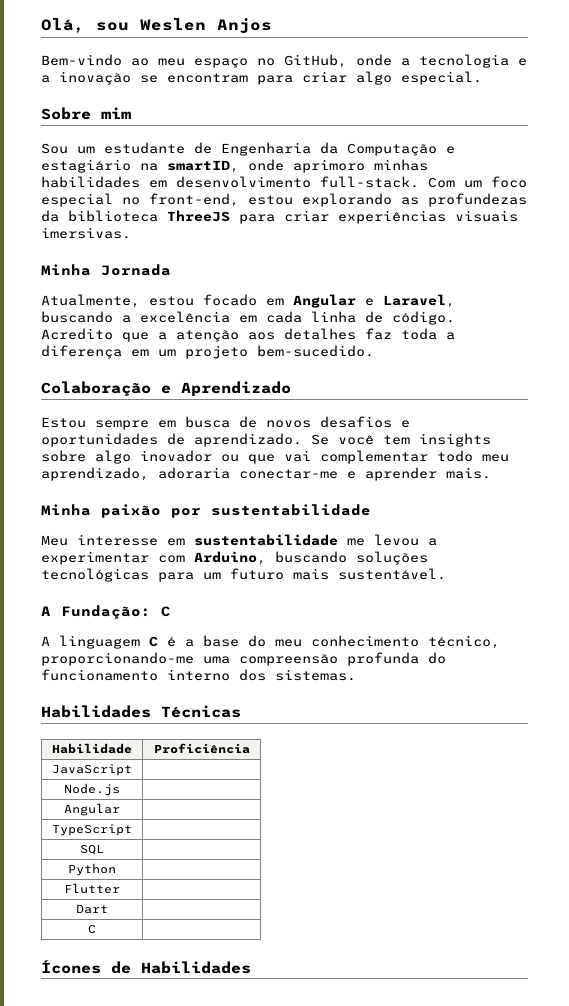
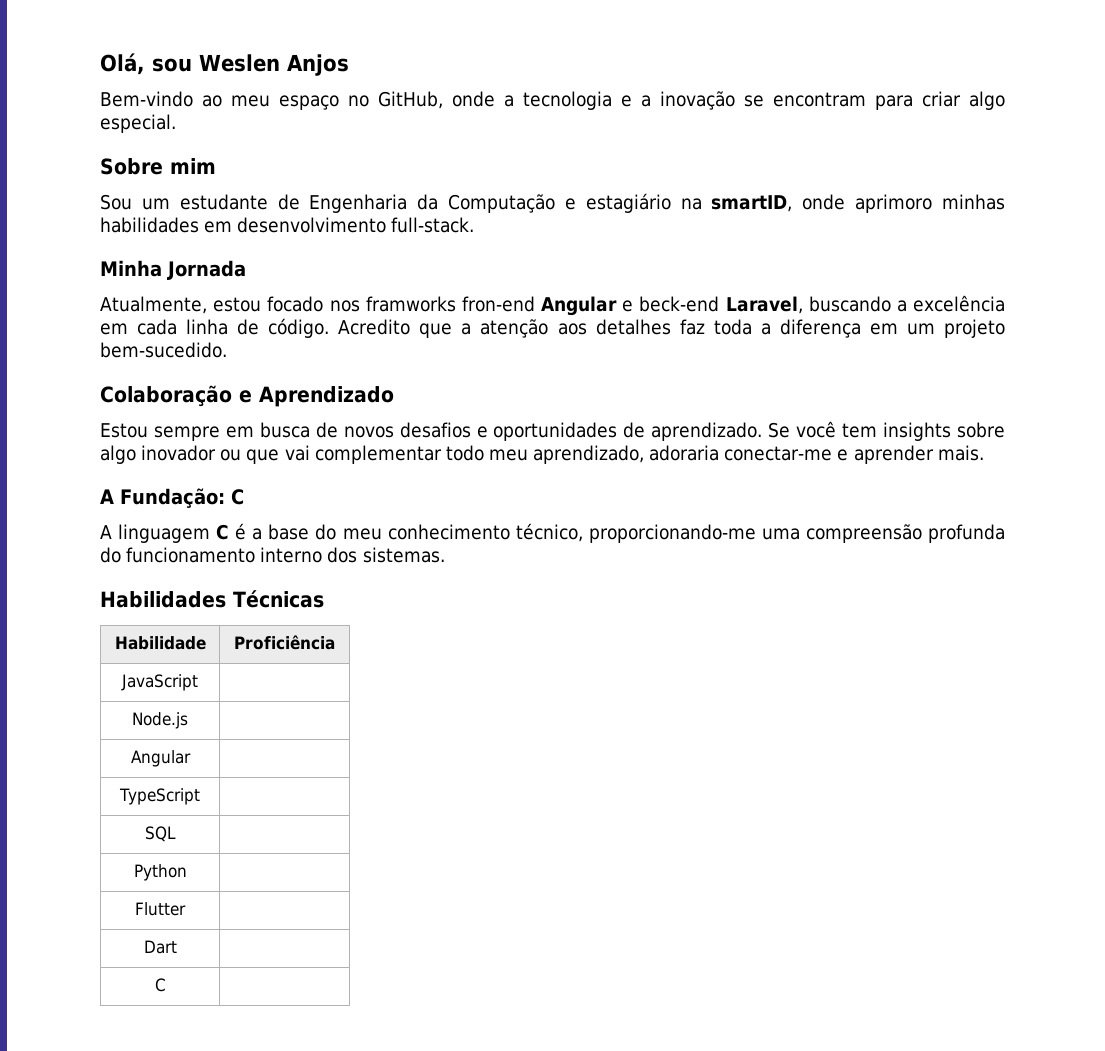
- Com um foco especial no front-end, estou explorando as profundezas da biblioteca ThreeJS para criar experiências visuais imersivas.
- Atualmente, estou focado em Angular e Laravel, buscando a excelência em cada linha de código.
+ Atualmente, estou focado nos framworks fron-end Angular e beck-end Laravel, buscando a excelência em cada linha de código.
- Minha paixão por sustentabilidade
- Meu interesse em sustentabilidade me levou a experimentar com Arduino, buscando soluções tecnológicas para um futuro mais sustentável.
- Ícones de Habilidades

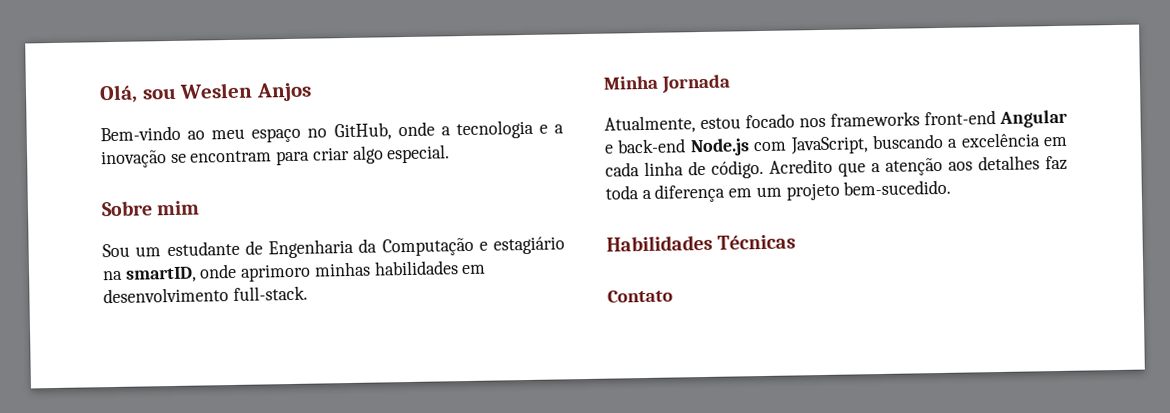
- Atualmente, estou focado nos framworks fron-end Angular e beck-end Laravel, buscando a excelência em cada linha de código.
+ Atualmente, estou focado nos frameworks front-end Angular e back-end Node.js com JavaScript, buscando a excelência em cada linha de código.
- Colaboração e Aprendizado
- Estou sempre em busca de novos desafios e oportunidades de aprendizado. Se você tem insights sobre algo inovador ou que vai complementar todo meu aprendizado, adoraria conectar-me e aprender mais.
- A Fundação: C
- A linguagem C é a base do meu conhecimento técnico, proporcionando-me uma compreensão profunda do funcionamento interno dos sistemas.
  Habilidades Técnicas
- Habilidade | Proficiência
- JavaScript |
- Node.js |
- Angular |
- TypeScript |
- SQL |
- Python |
- Flutter |
- Dart |
- C |
+ Contato

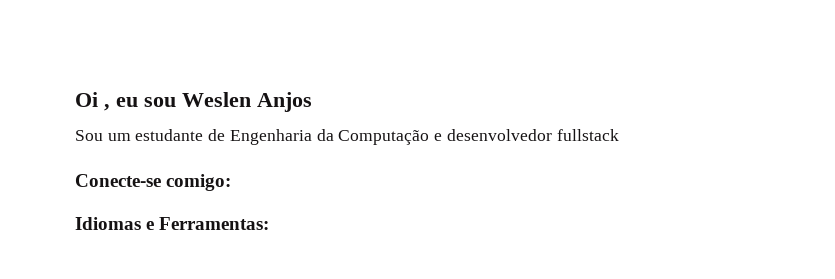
- Olá, sou Weslen Anjos
+ Oi , eu sou Weslen Anjos
- Bem-vindo ao meu espaço no GitHub, onde a tecnologia e a inovação se encontram para criar algo especial.
- Sobre mim
- Sou um estudante de Engenharia da Computação e estagiário na smartID, onde aprimoro minhas habilidades em desenvolvimento full-stack.
- Minha Jornada
- Atualmente, estou focado nos frameworks front-end Angular e back-end Node.js com JavaScript, buscando a excelência em cada linha de código. Acredito que a atenção aos detalhes faz toda a diferença em um projeto bem-sucedido.
- Habilidades Técnicas
- Contato
+ Sou um estudante de Engenharia da Computação e desenvolvedor fullstack
+ Conecte-se comigo:
+ Idiomas e Ferramentas:

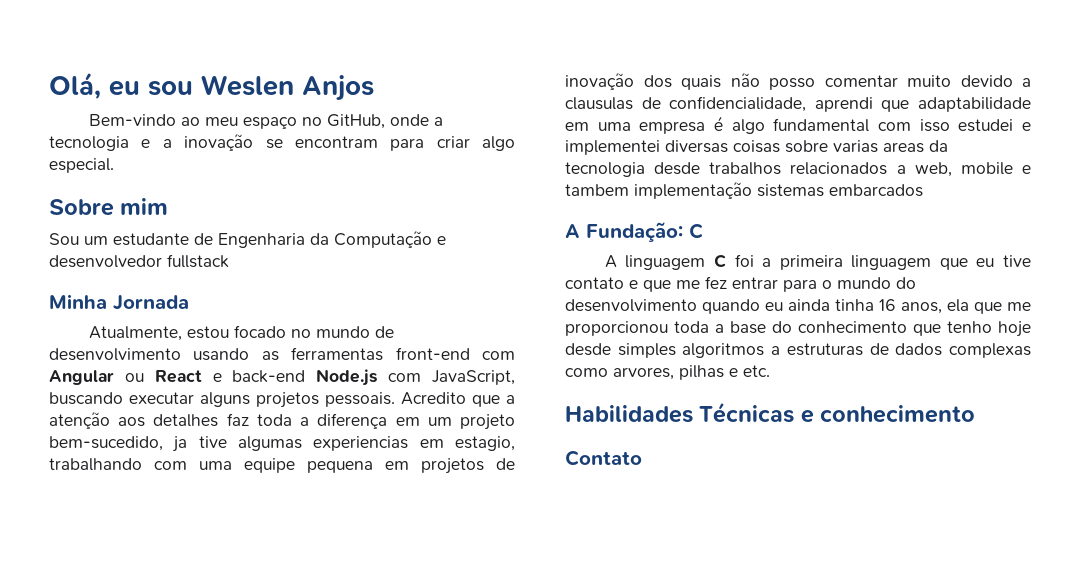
- Oi , eu sou Weslen Anjos
+ Olá, eu sou Weslen Anjos
+ Bem-vindo ao meu espaço no GitHub, onde a tecnologia e a inovação se encontram para criar algo especial.
+ Sobre mim
- Conecte-se comigo:
- Idiomas e Ferramentas:
+ Minha Jornada
+ Atualmente, estou focado no mundo de desenvolvimento usando as ferramentas front-end com Angular ou React e back-end Node.js com JavaScript, buscando executar alguns projetos pessoais. Acredito que a atenção aos detalhes faz toda a diferença em um projeto bem-sucedido, ja tive algumas experiencias em estagio, trabalhando com uma equipe pequena em projetos de inovação dos quais não posso comentar muito devido a clausulas de confidencialidade, aprendi que adaptabilidade em uma empresa é algo fundamental com isso estudei e implementei diversas coisas sobre varias areas da tecnologia desde trabalhos relacionados a web, mobile e tambem implementação sistemas embarcados
+ A Fundação: C
+ A linguagem C foi a primeira linguagem que eu tive contato e que me fez entrar para o mundo do desenvolvimento quando eu ainda tinha 16 anos, ela que me proporcionou toda a base do conhecimento que tenho hoje desde simples algoritmos a estruturas de dados complexas como arvores, pilhas e etc.
+ Habilidades Técnicas e conhecimento
+ Contato

